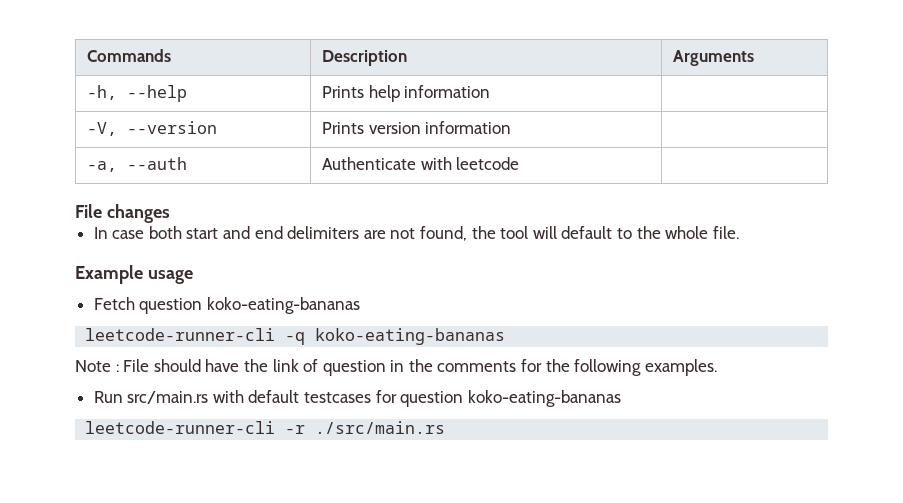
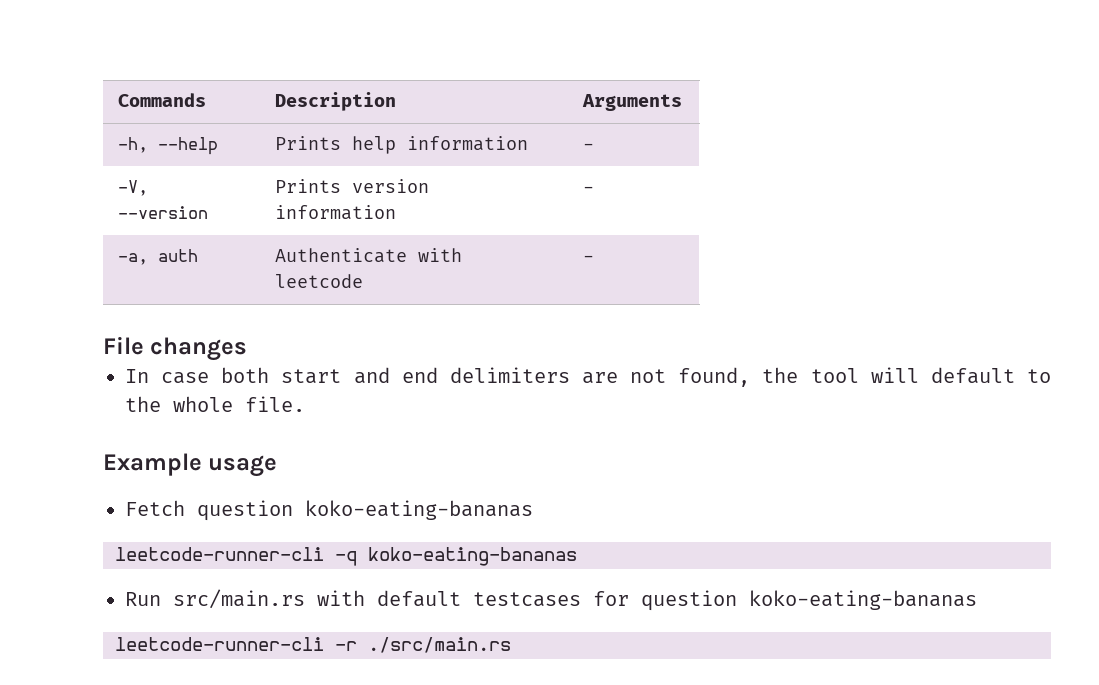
- -h, --help | Prints help information |
+ -h, --help | Prints help information | -
- -V, --version | Prints version information |
+ -V, --version | Prints version information | -
- -a, --auth | Authenticate with leetcode |
+ -a, auth | Authenticate with leetcode | -
- Note : File should have the link of question in the comments for the following examples.

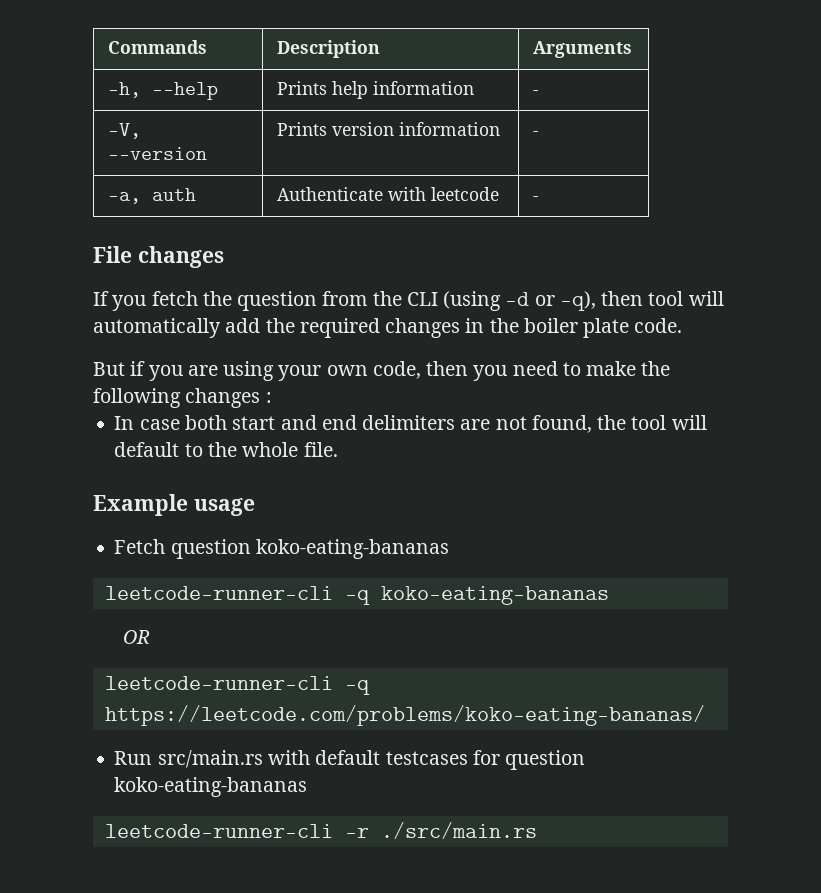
+ If you fetch the question from the CLI (using -d or -q), then tool will automatically add the required changes in the boiler plate code.
+ But if you are using your own code, then you need to make the following changes :
+ OR
+ leetcode-runner-cli -q https://leetcode.com/problems/koko-eating-bananas/

